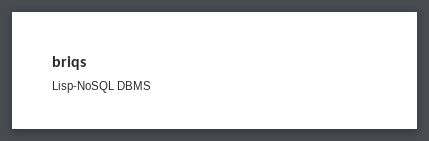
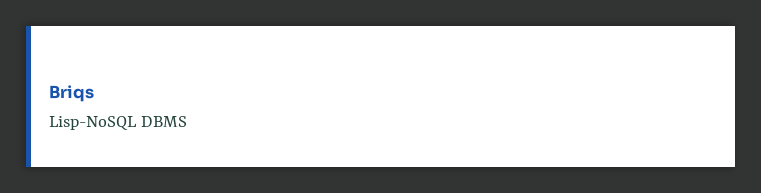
- briqs
+ Briqs

